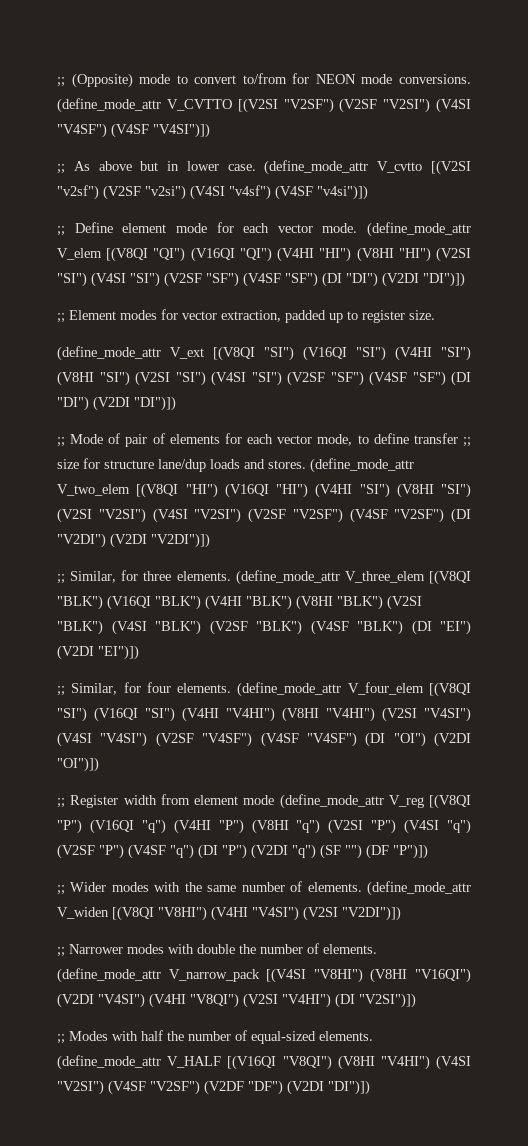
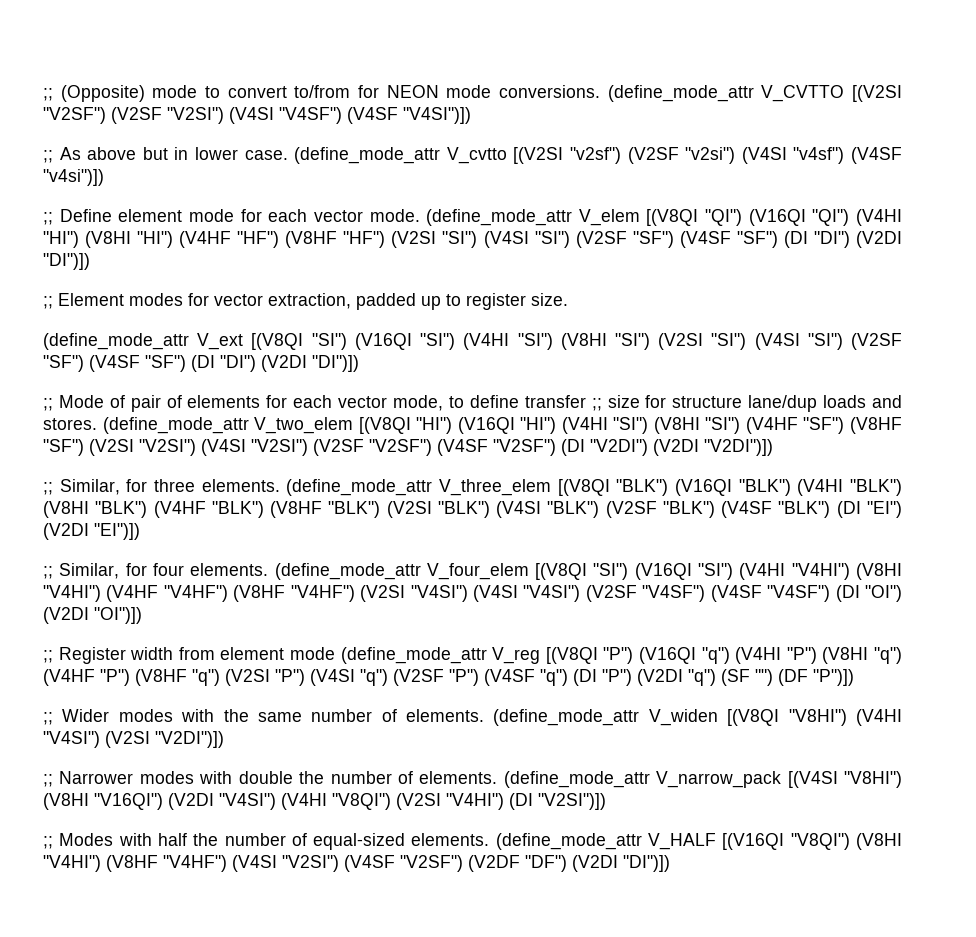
- (define_mode_attr V_elem [(V8QI "QI") (V16QI "QI") (V4HI "HI") (V8HI "HI") (V2SI "SI") (V4SI "SI") (V2SF "SF") (V4SF "SF") (DI "DI") (V2DI "DI")])
+ (define_mode_attr V_elem [(V8QI "QI") (V16QI "QI") (V4HI "HI") (V8HI "HI") (V4HF "HF") (V8HF "HF") (V2SI "SI") (V4SI "SI") (V2SF "SF") (V4SF "SF") (DI "DI") (V2DI "DI")])
- (define_mode_attr V_two_elem [(V8QI "HI") (V16QI "HI") (V4HI "SI") (V8HI "SI") (V2SI "V2SI") (V4SI "V2SI") (V2SF "V2SF") (V4SF "V2SF") (DI "V2DI") (V2DI "V2DI")])
+ (define_mode_attr V_two_elem [(V8QI "HI") (V16QI "HI") (V4HI "SI") (V8HI "SI") (V4HF "SF") (V8HF "SF") (V2SI "V2SI") (V4SI "V2SI") (V2SF "V2SF") (V4SF "V2SF") (DI "V2DI") (V2DI "V2DI")])
- (define_mode_attr V_three_elem [(V8QI "BLK") (V16QI "BLK") (V4HI "BLK") (V8HI "BLK") (V2SI "BLK") (V4SI "BLK") (V2SF "BLK") (V4SF "BLK") (DI "EI") (V2DI "EI")])
+ (define_mode_attr V_three_elem [(V8QI "BLK") (V16QI "BLK") (V4HI "BLK") (V8HI "BLK") (V4HF "BLK") (V8HF "BLK") (V2SI "BLK") (V4SI "BLK") (V2SF "BLK") (V4SF "BLK") (DI "EI") (V2DI "EI")])
- (define_mode_attr V_four_elem [(V8QI "SI") (V16QI "SI") (V4HI "V4HI") (V8HI "V4HI") (V2SI "V4SI") (V4SI "V4SI") (V2SF "V4SF") (V4SF "V4SF") (DI "OI") (V2DI "OI")])
+ (define_mode_attr V_four_elem [(V8QI "SI") (V16QI "SI") (V4HI "V4HI") (V8HI "V4HI") (V4HF "V4HF") (V8HF "V4HF") (V2SI "V4SI") (V4SI "V4SI") (V2SF "V4SF") (V4SF "V4SF") (DI "OI") (V2DI "OI")])
- ;; Register width from element mode (define_mode_attr V_reg [(V8QI "P") (V16QI "q") (V4HI "P") (V8HI "q") (V2SI "P") (V4SI "q") (V2SF "P") (V4SF "q") (DI "P") (V2DI "q") (SF "") (DF "P")])
+ ;; Register width from element mode (define_mode_attr V_reg [(V8QI "P") (V16QI "q") (V4HI "P") (V8HI "q") (V4HF "P") (V8HF "q") (V2SI "P") (V4SI "q") (V2SF "P") (V4SF "q") (DI "P") (V2DI "q") (SF "") (DF "P")])
- (define_mode_attr V_HALF [(V16QI "V8QI") (V8HI "V4HI") (V4SI "V2SI") (V4SF "V2SF") (V2DF "DF") (V2DI "DI")])
+ (define_mode_attr V_HALF [(V16QI "V8QI") (V8HI "V4HI") (V8HF "V4HF") (V4SI "V2SI") (V4SF "V2SF") (V2DF "DF") (V2DI "DI")])

